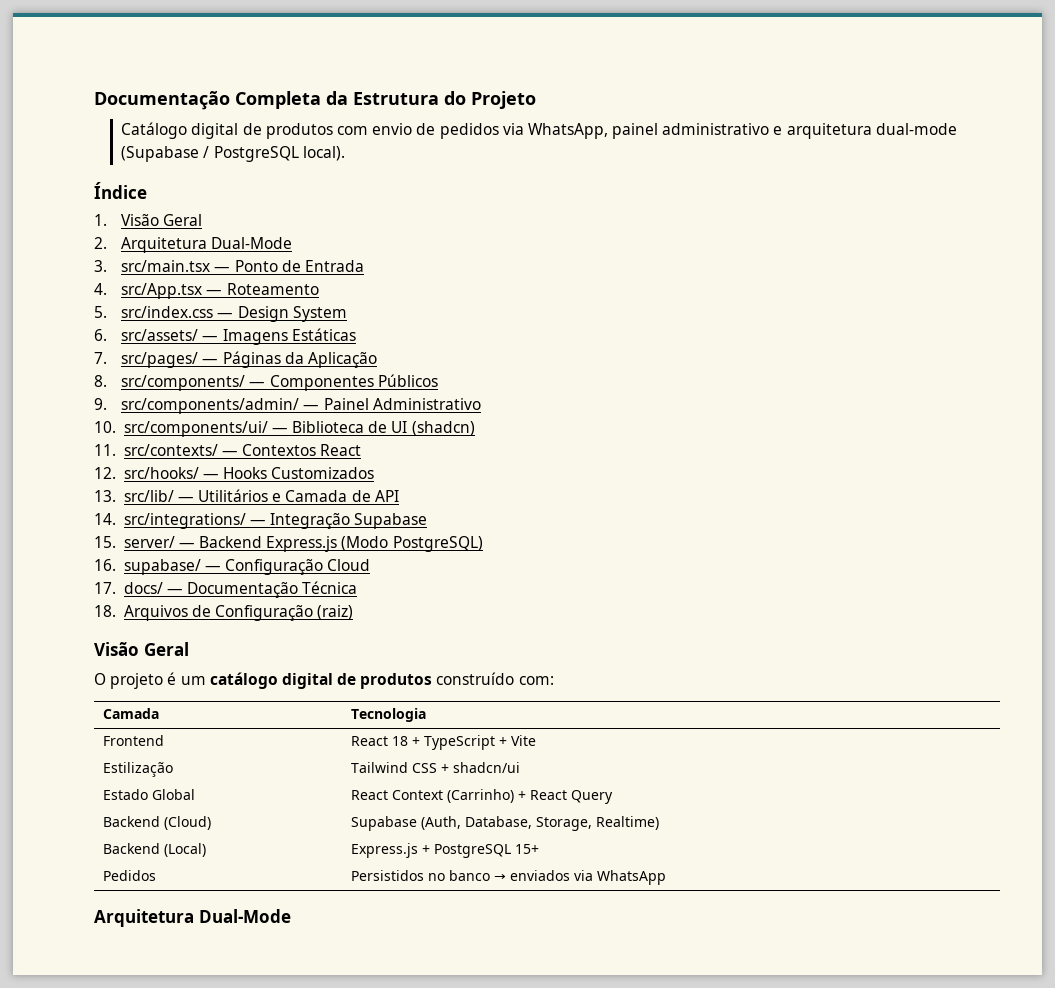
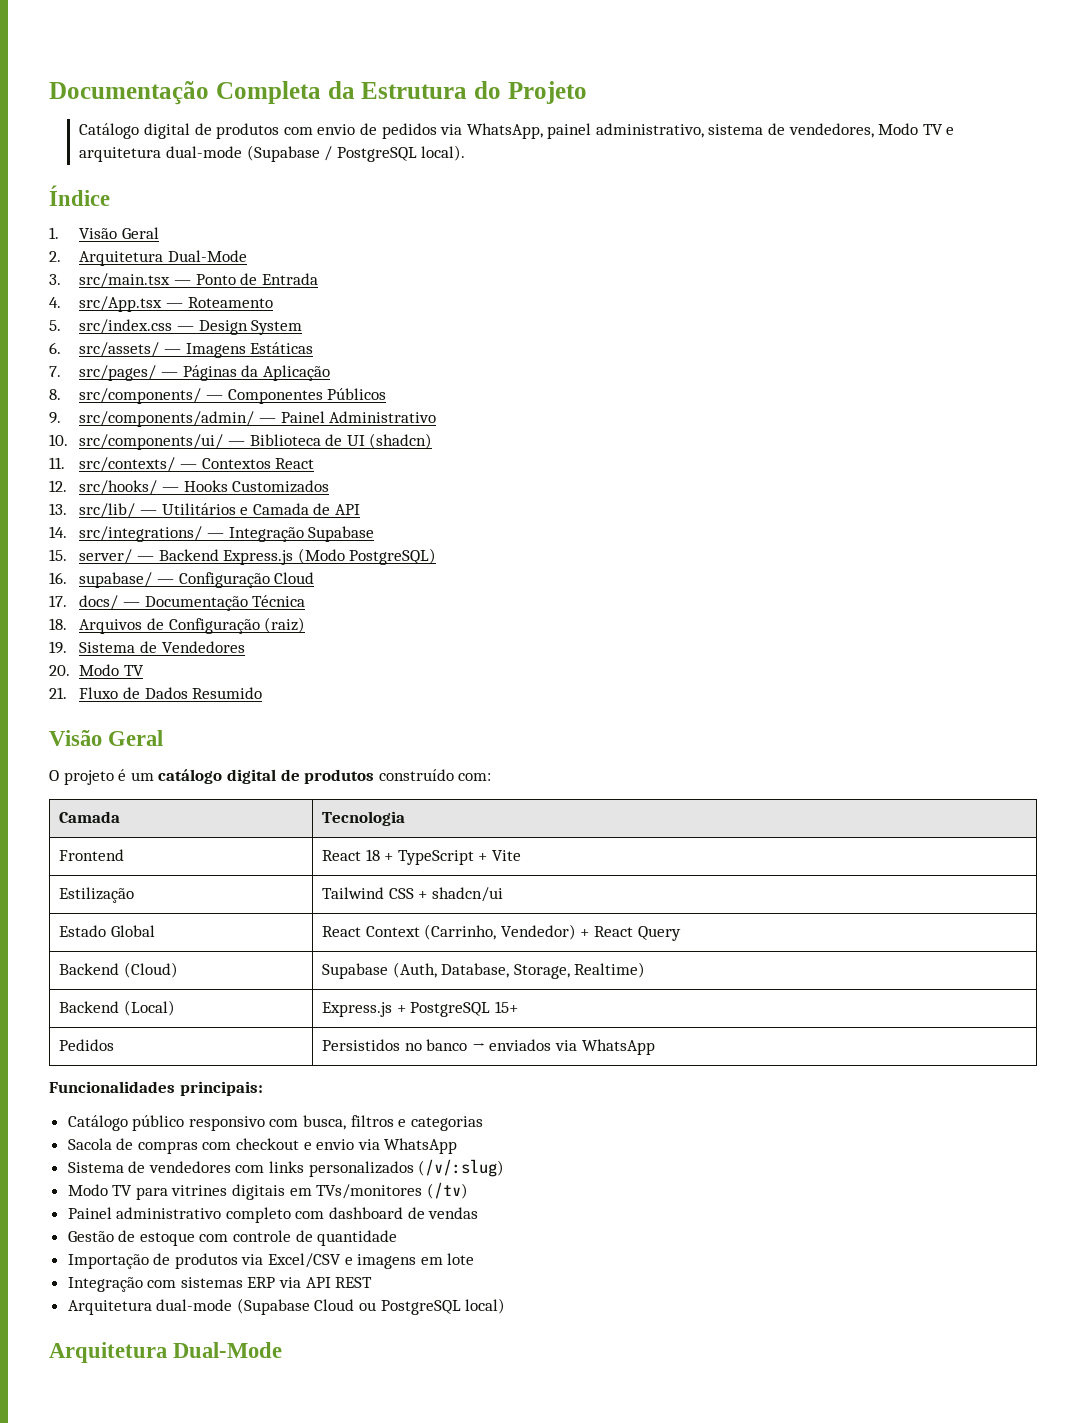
- Catálogo digital de produtos com envio de pedidos via WhatsApp, painel administrativo e arquitetura dual-mode (Supabase / PostgreSQL local).
+ Catálogo digital de produtos com envio de pedidos via WhatsApp, painel administrativo, sistema de vendedores, Modo TV e arquitetura dual-mode (Supabase / PostgreSQL local).
+ 19. Sistema de Vendedores
+ 20. Modo TV
+ 21. Fluxo de Dados Resumido
- Estado Global | React Context (Carrinho) + React Query
+ Estado Global | React Context (Carrinho, Vendedor) + React Query
+ Funcionalidades principais:
+ Catálogo público responsivo com busca, filtros e categorias
+ Sacola de compras com checkout e envio via WhatsApp
+ Sistema de vendedores com links personalizados (/v/:slug)
+ Modo TV para vitrines digitais em TVs/monitores (/tv)
+ Painel administrativo completo com dashboard de vendas
+ Gestão de estoque com controle de quantidade
+ Importação de produtos via Excel/CSV e imagens em lote
+ Integração com sistemas ERP via API REST
+ Arquitetura dual-mode (Supabase Cloud ou PostgreSQL local)

